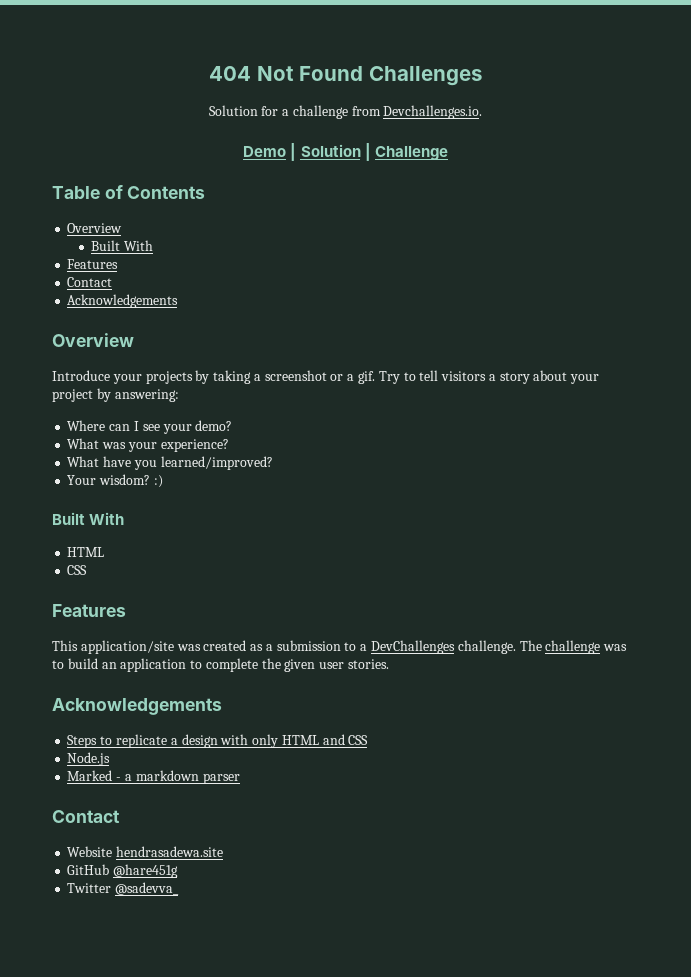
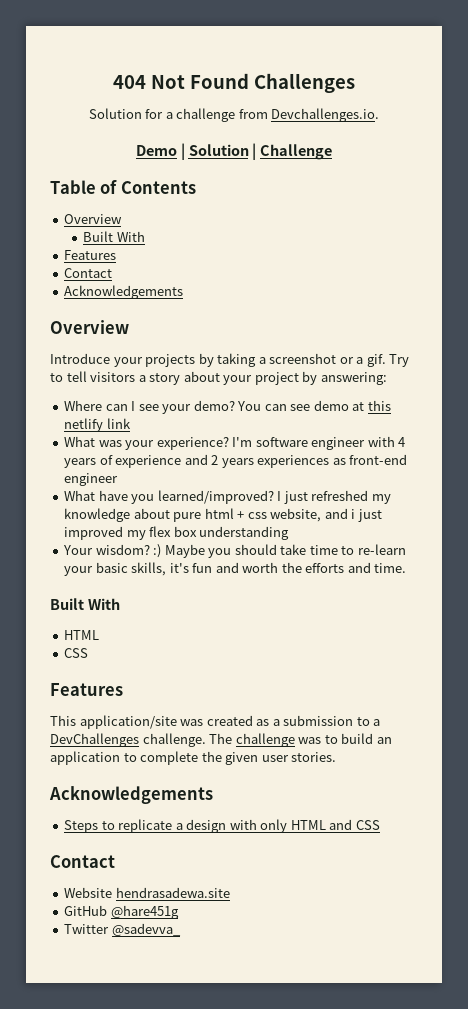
- Where can I see your demo?
- What was your experience?
- What have you learned/improved?
- Your wisdom? :)
+ Where can I see your demo? You can see demo at this netlify link
+ What was your experience? I'm software engineer with 4 years of experience and 2 years experiences as front-end engineer
+ What have you learned/improved? I just refreshed my knowledge about pure html + css website, and i just improved my flex box understanding
+ Your wisdom? :) Maybe you should take time to re-learn your basic skills, it's fun and worth the efforts and time.
- Node.js
- Marked - a markdown parser

